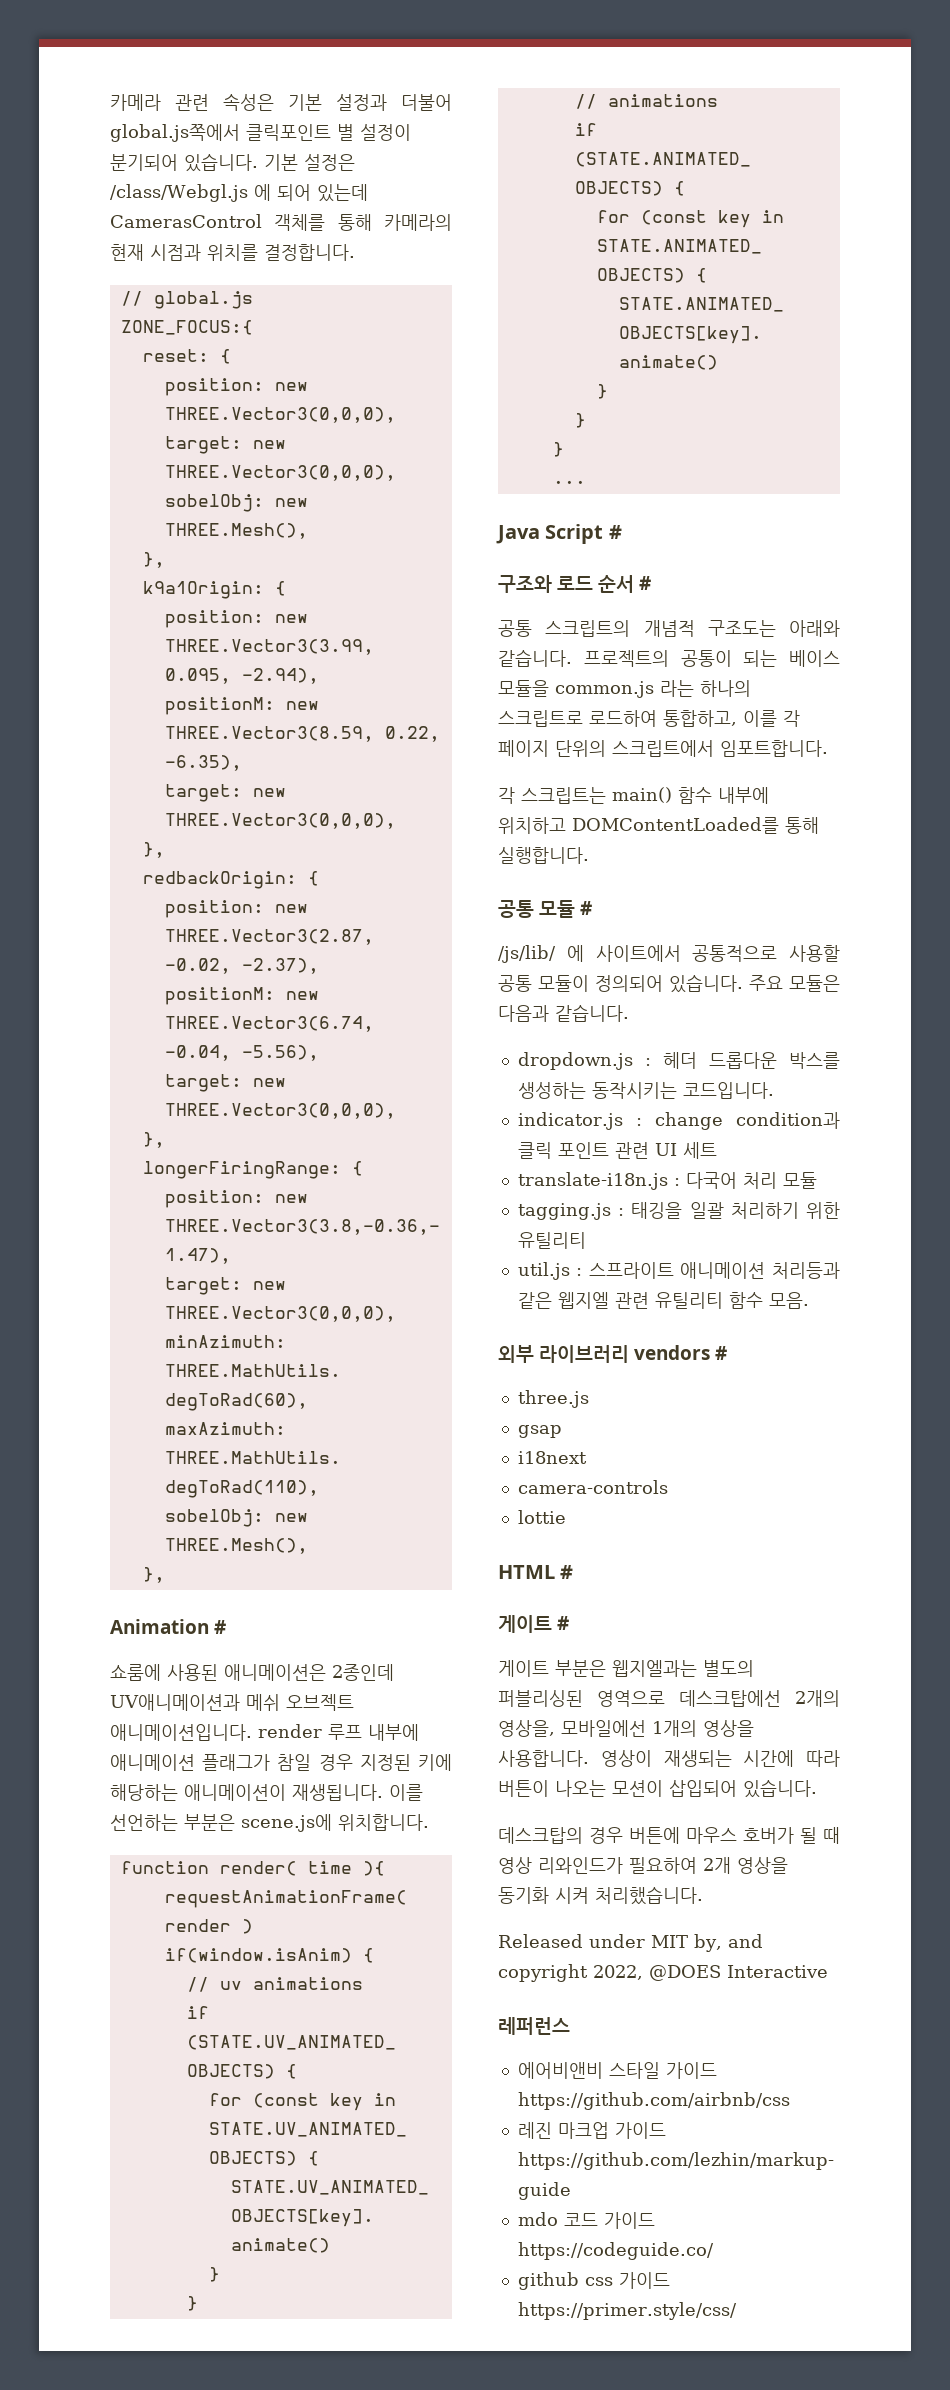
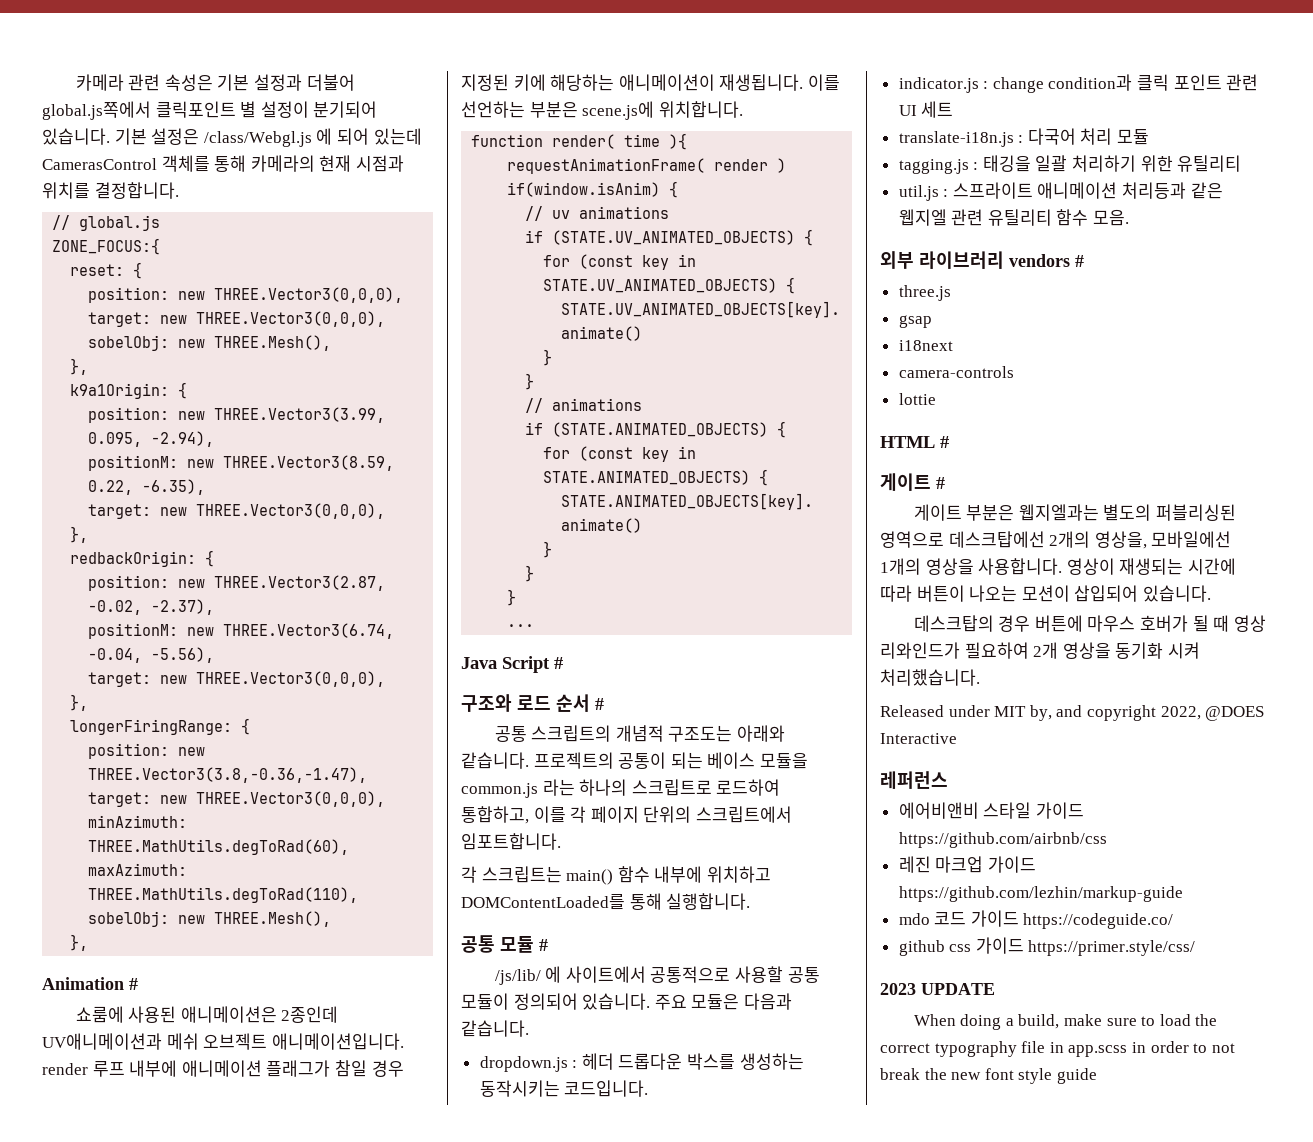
+ 2023 UPDATE
+ When doing a build, make sure to load the correct typography file in app.scss in order to not break the new font style guide

